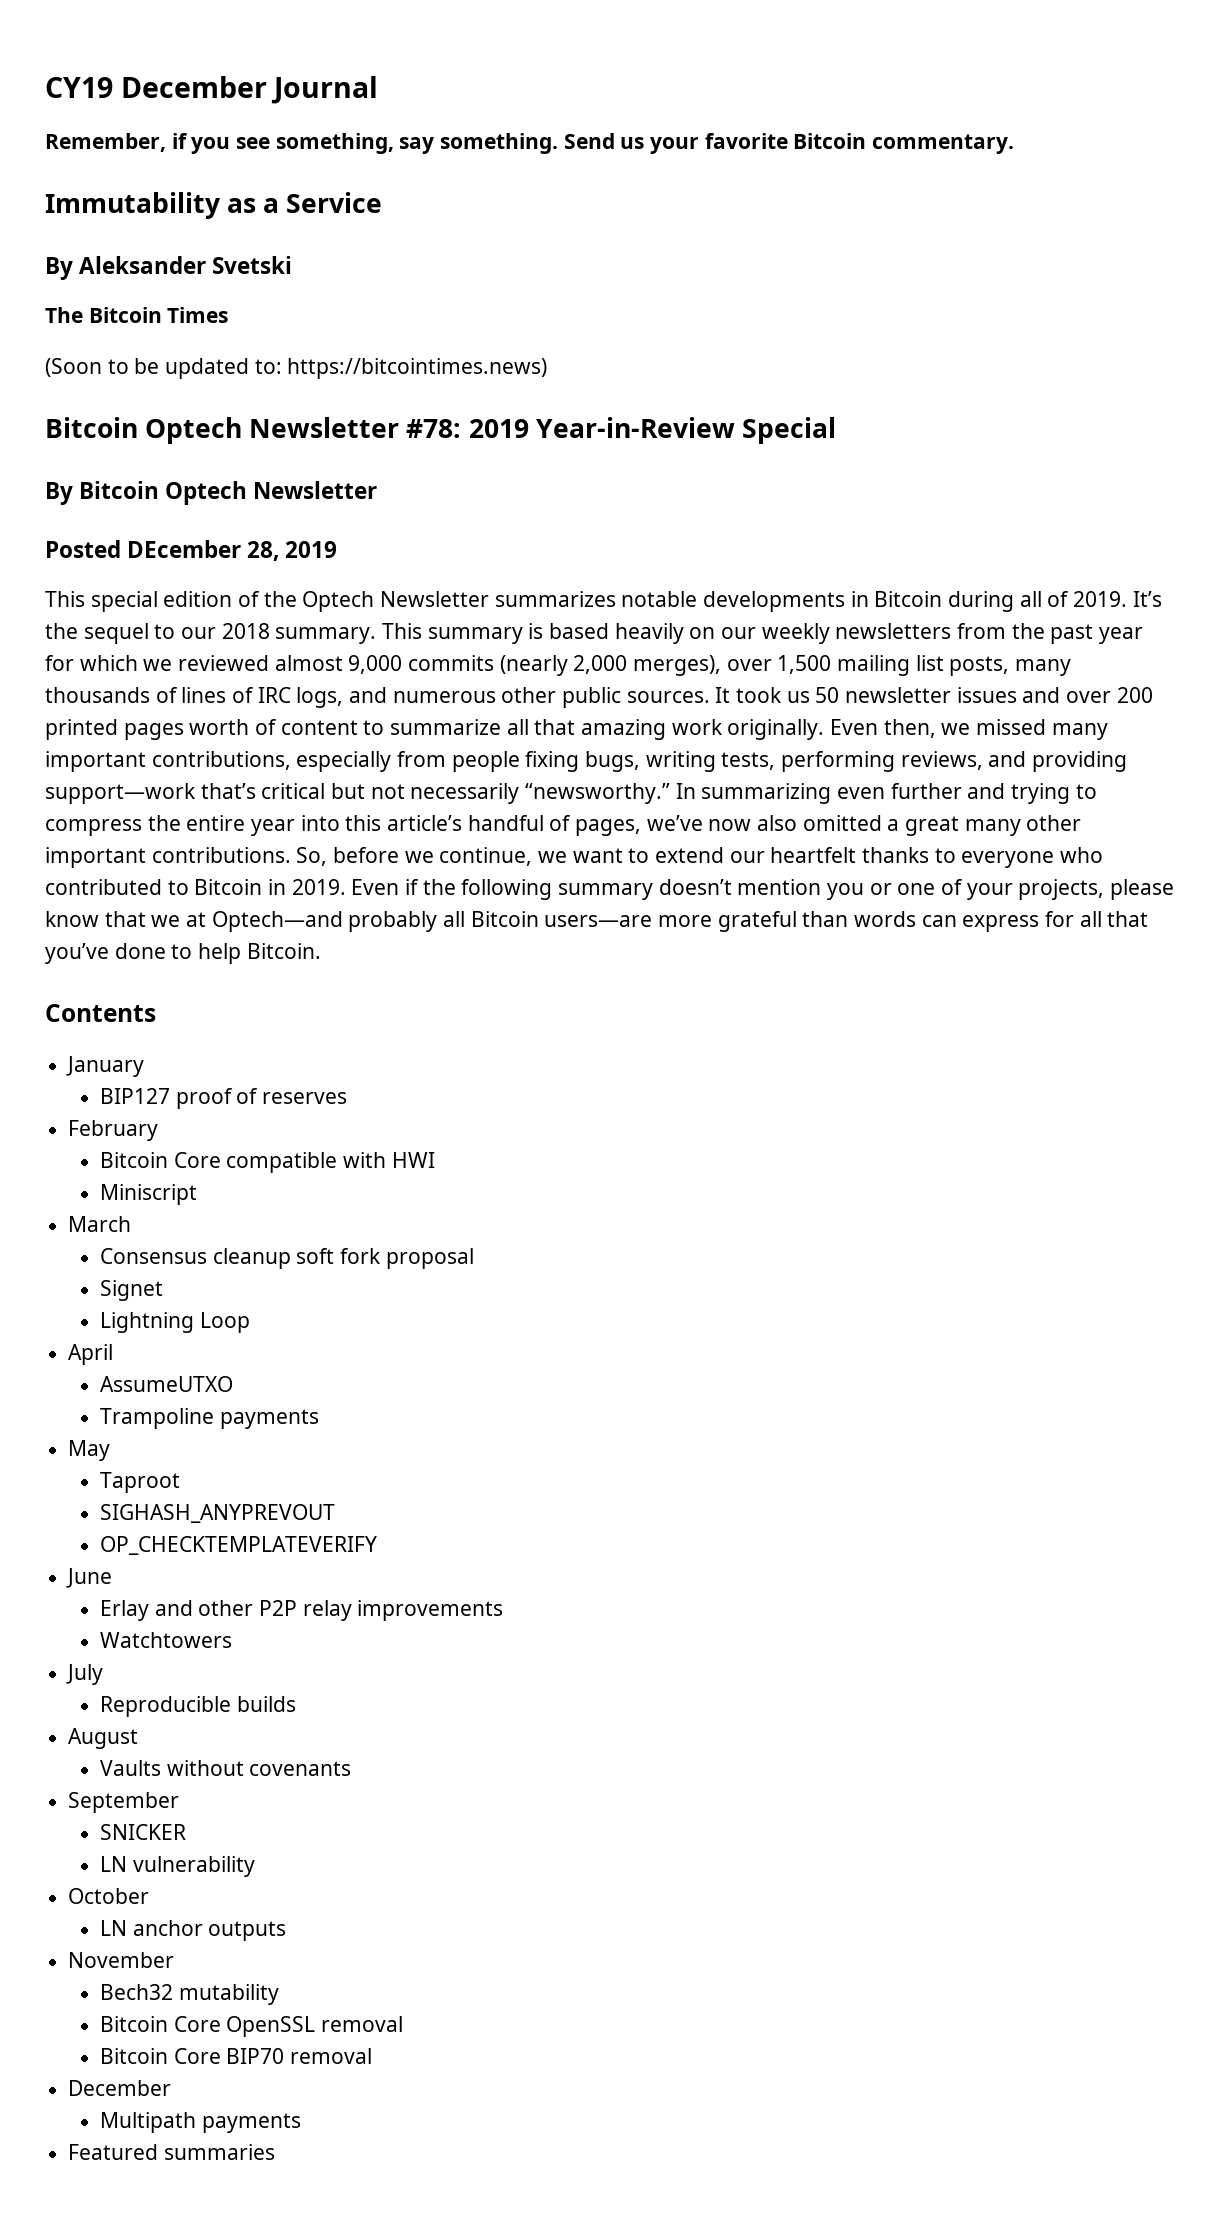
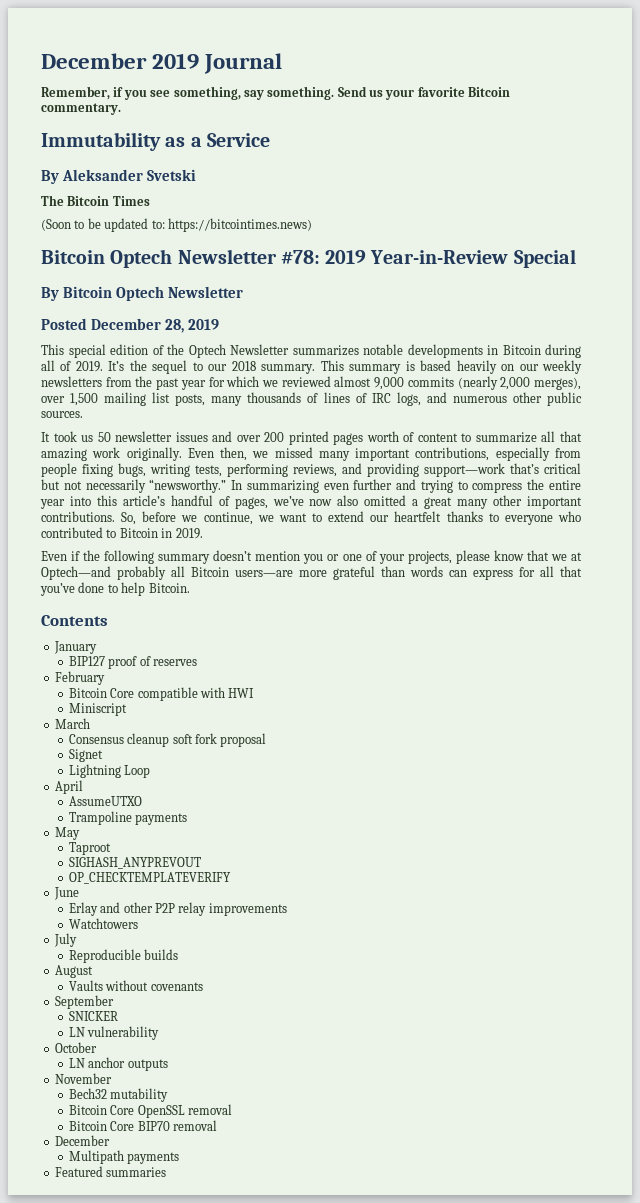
- CY19 December Journal
+ December 2019 Journal
- Posted DEcember 28, 2019
+ Posted December 28, 2019
- This summary is based heavily on our weekly newsletters from the past year for which we reviewed almost 9,000 commits (nearly 2,000 merges), over 1,500 mailing list posts, many thousands of lines of IRC logs, and numerous other public sources. It took us 50 newsletter issues and over 200 printed pages worth of content to summarize all that amazing work originally.
+ This summary is based heavily on our weekly newsletters from the past year for which we reviewed almost 9,000 commits (nearly 2,000 merges), over 1,500 mailing list posts, many thousands of lines of IRC logs, and numerous other public sources.
+ It took us 50 newsletter issues and over 200 printed pages worth of content to summarize all that amazing work originally.
- So, before we continue, we want to extend our heartfelt thanks to everyone who contributed to Bitcoin in 2019. Even if the following summary doesn’t mention you or one of your projects, please know that we at Optech—and probably all Bitcoin users—are more grateful than words can express for all that you’ve done to help Bitcoin.
+ So, before we continue, we want to extend our heartfelt thanks to everyone who contributed to Bitcoin in 2019.
+ Even if the following summary doesn’t mention you or one of your projects, please know that we at Optech—and probably all Bitcoin users—are more grateful than words can express for all that you’ve done to help Bitcoin.

